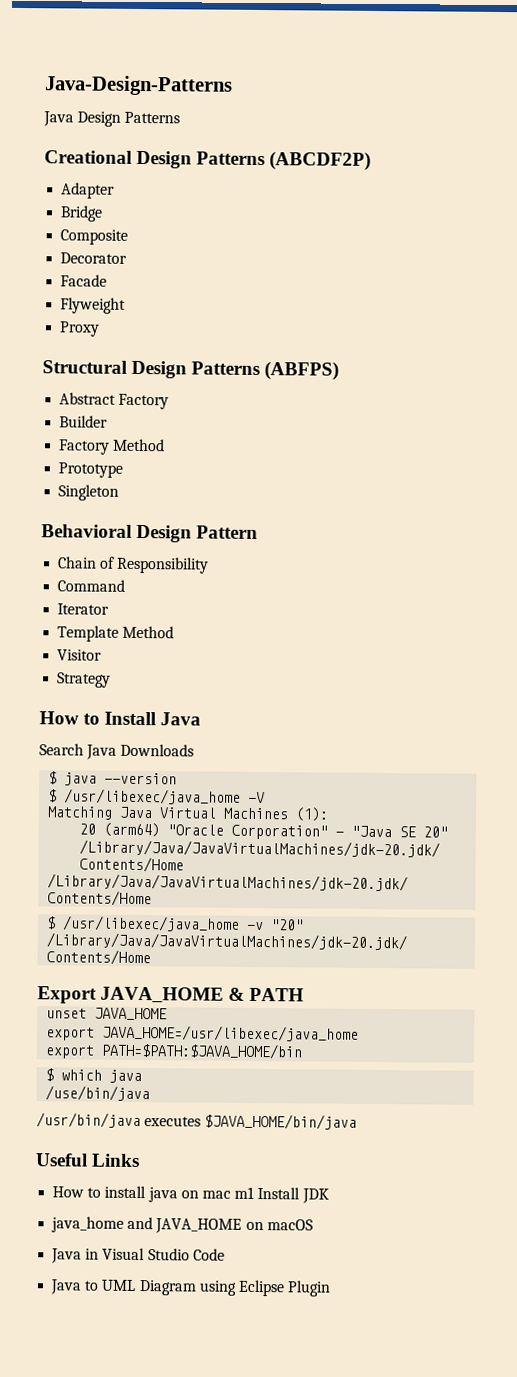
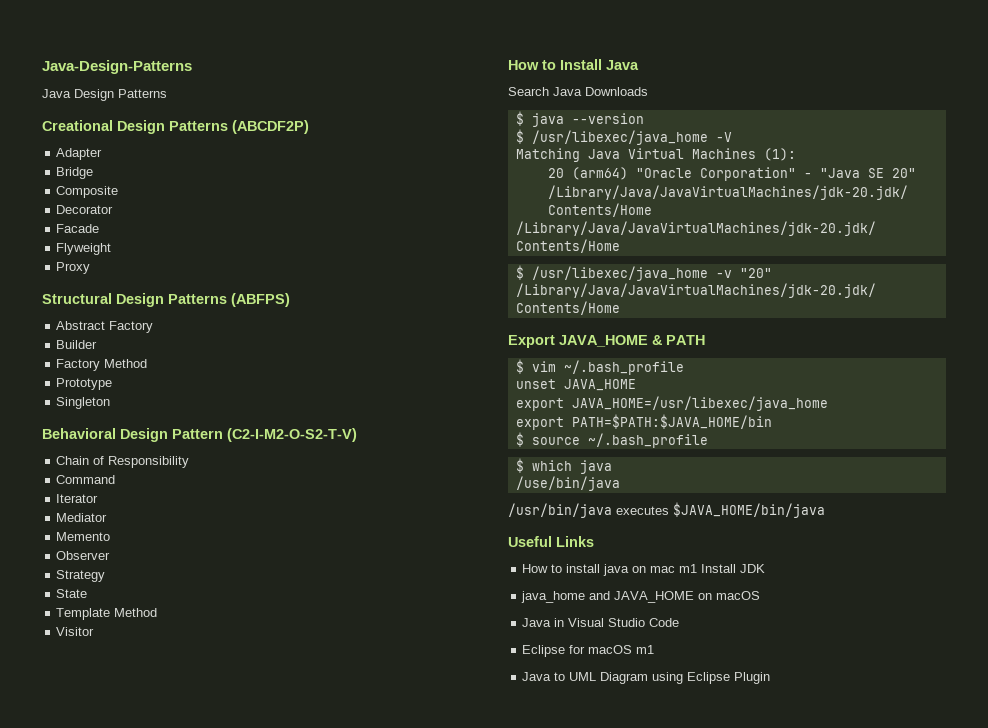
- Behavioral Design Pattern
+ Behavioral Design Pattern (C2-I-M2-O-S2-T-V)
+ Mediator
+ Memento
+ Observer
+ Strategy
+ State
- Strategy
+ $ vim ~/.bash_profile
+ $ source ~/.bash_profile
+ Eclipse for macOS m1

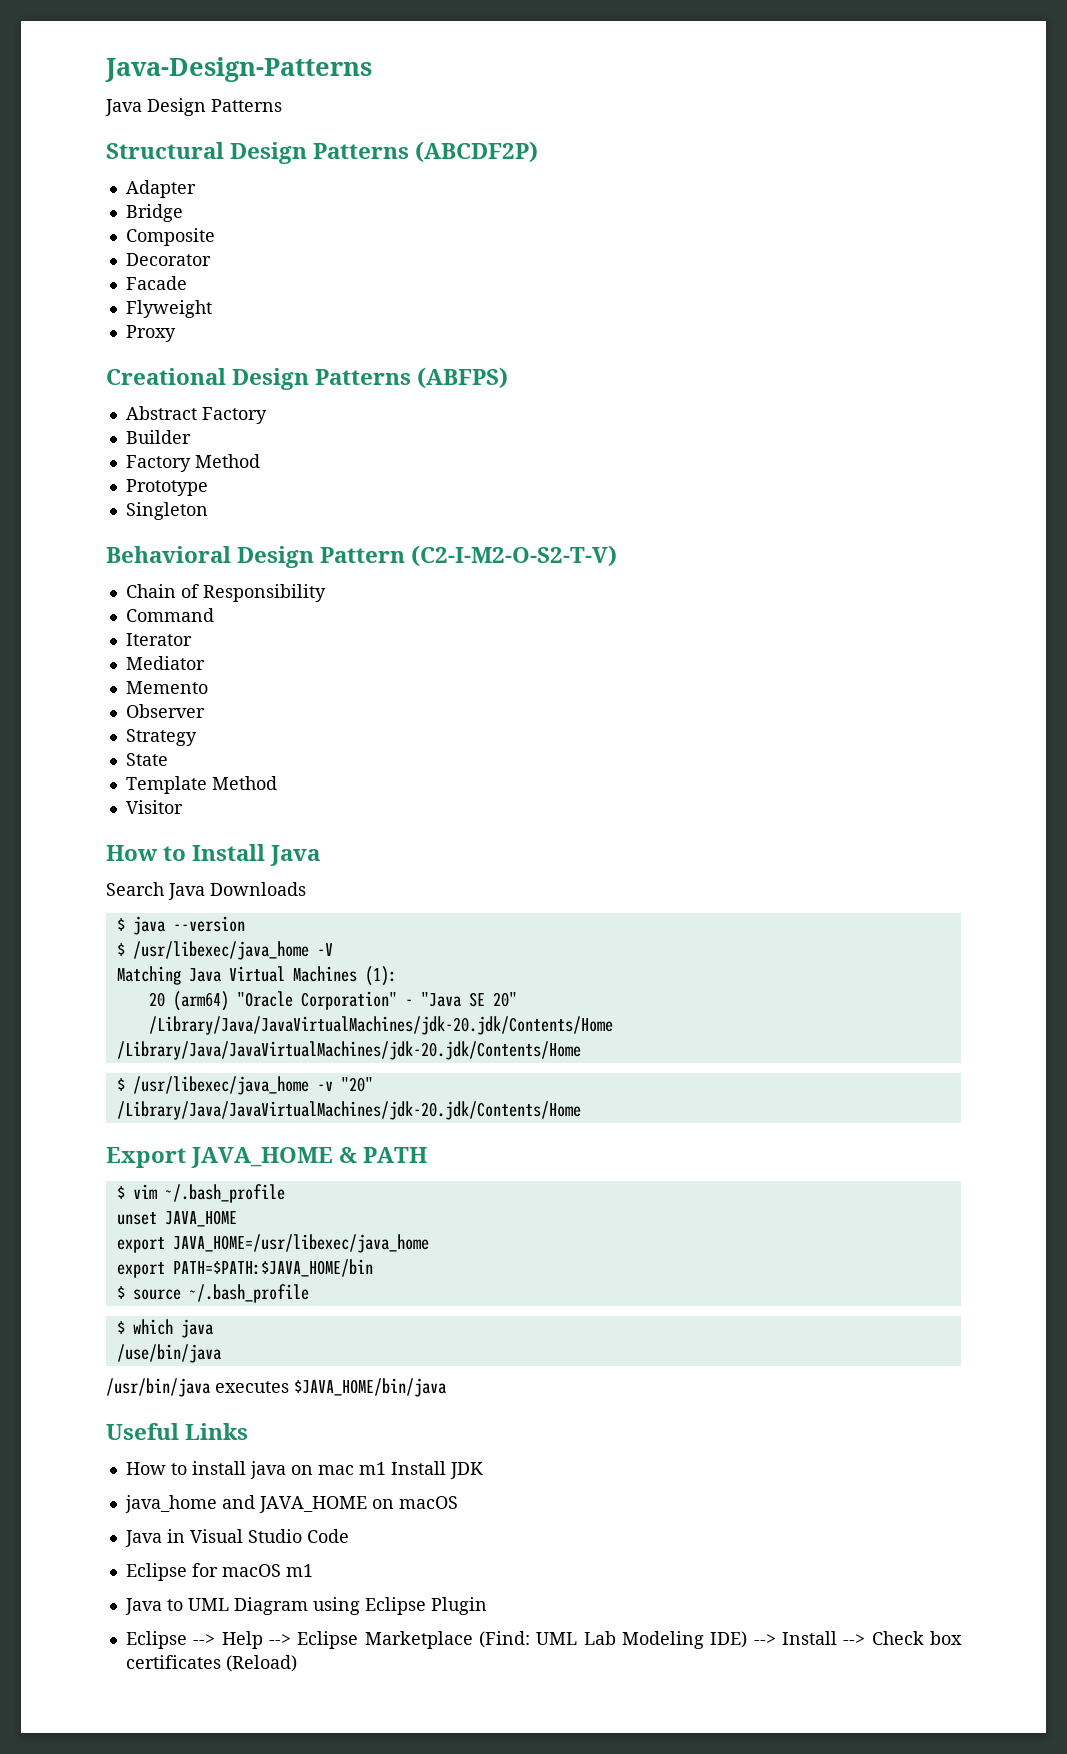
- Creational Design Patterns (ABCDF2P)
+ Structural Design Patterns (ABCDF2P)
- Structural Design Patterns (ABFPS)
+ Creational Design Patterns (ABFPS)
+ Eclipse --> Help --> Eclipse Marketplace (Find: UML Lab Modeling IDE) --> Install --> Check box certificates (Reload)

